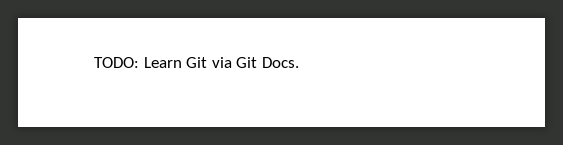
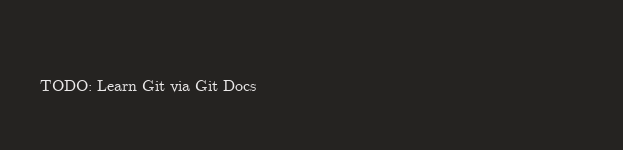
- TODO: Learn Git via Git Docs.
+ TODO: Learn Git via Git Docs

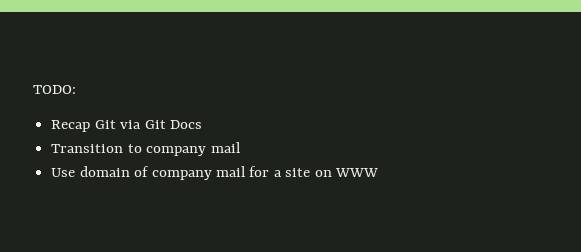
- TODO: Learn Git via Git Docs
+ TODO:
+ Recap Git via Git Docs
+ Transition to company mail
+ Use domain of company mail for a site on WWW

